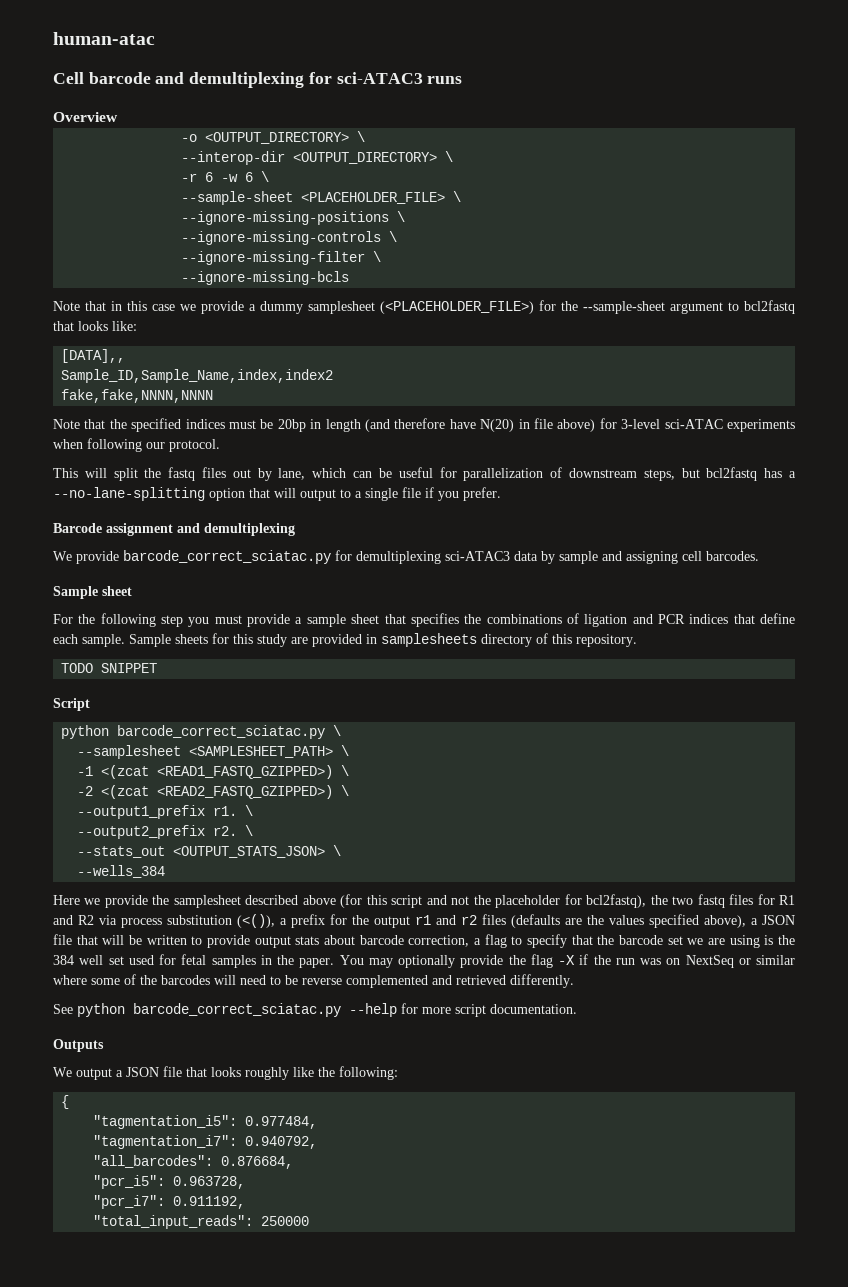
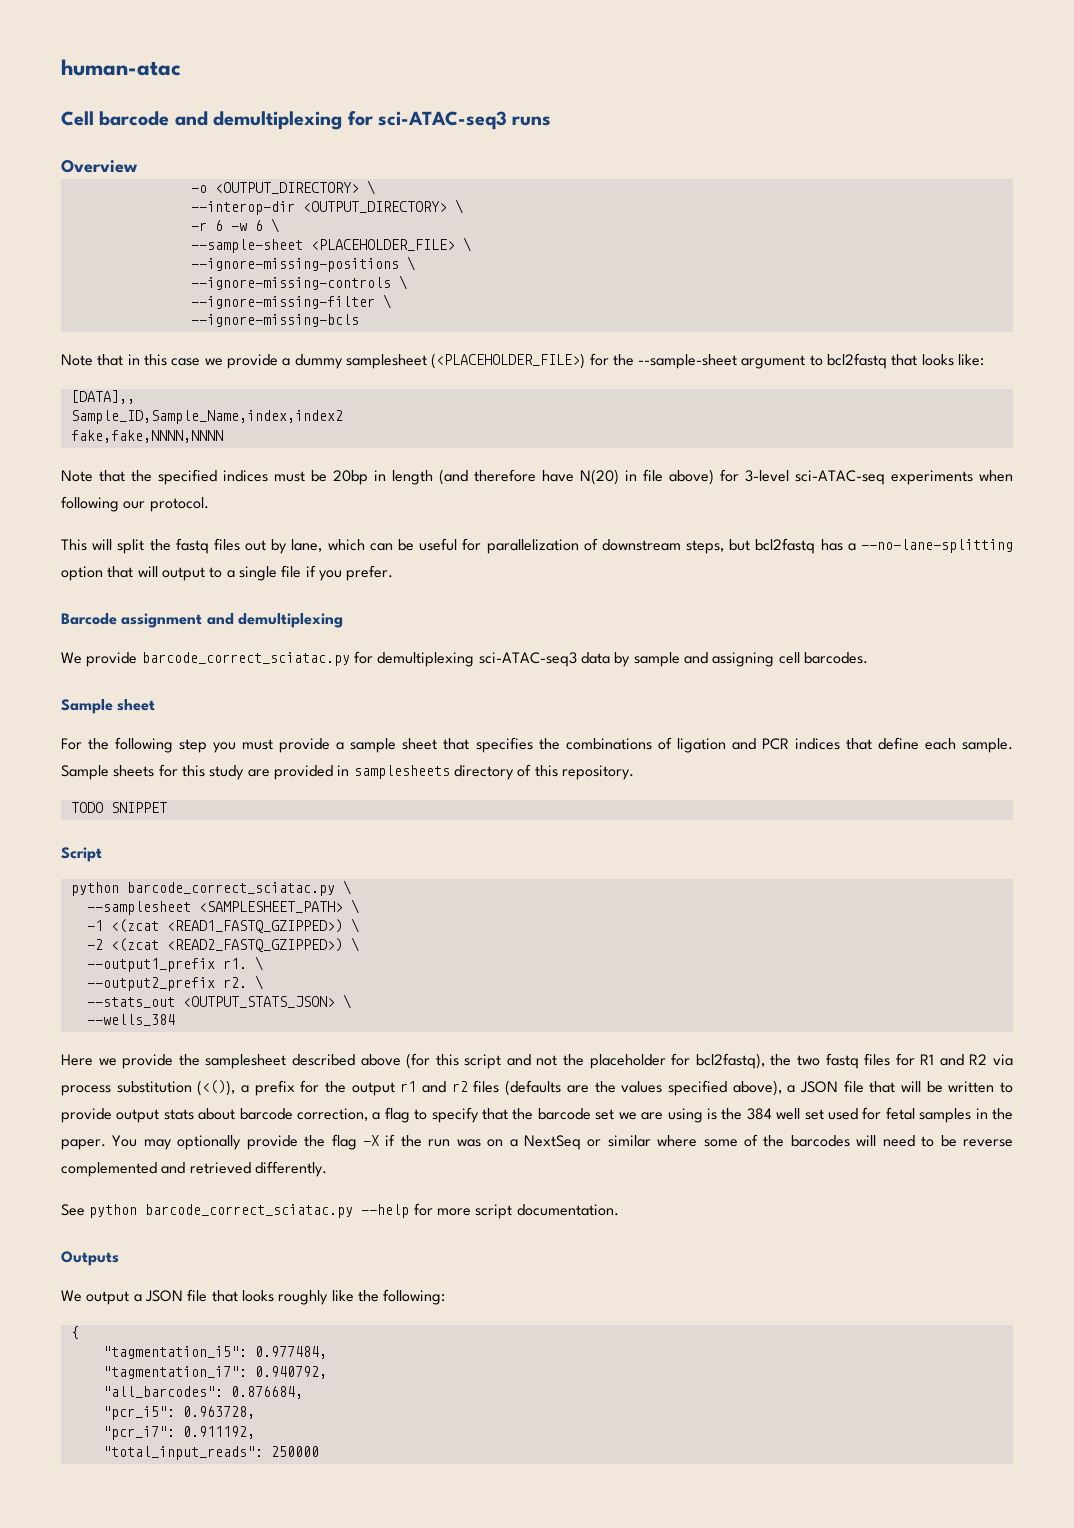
- Cell barcode and demultiplexing for sci-ATAC3 runs
+ Cell barcode and demultiplexing for sci-ATAC-seq3 runs
- Note that the specified indices must be 20bp in length (and therefore have N(20) in file above) for 3-level sci-ATAC experiments when following our protocol.
+ Note that the specified indices must be 20bp in length (and therefore have N(20) in file above) for 3-level sci-ATAC-seq experiments when following our protocol.
- We provide barcode_correct_sciatac.py for demultiplexing sci-ATAC3 data by sample and assigning cell barcodes.
+ We provide barcode_correct_sciatac.py for demultiplexing sci-ATAC-seq3 data by sample and assigning cell barcodes.
- You may optionally provide the flag -X if the run was on NextSeq or similar where some of the barcodes will need to be reverse complemented and retrieved differently.
+ You may optionally provide the flag -X if the run was on a NextSeq or similar where some of the barcodes will need to be reverse complemented and retrieved differently.

